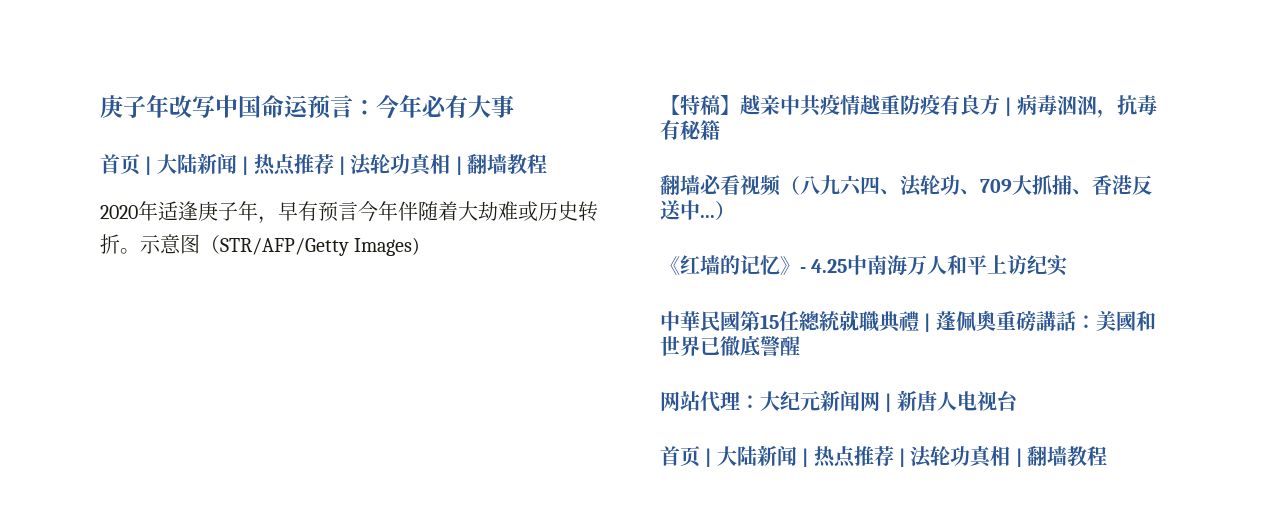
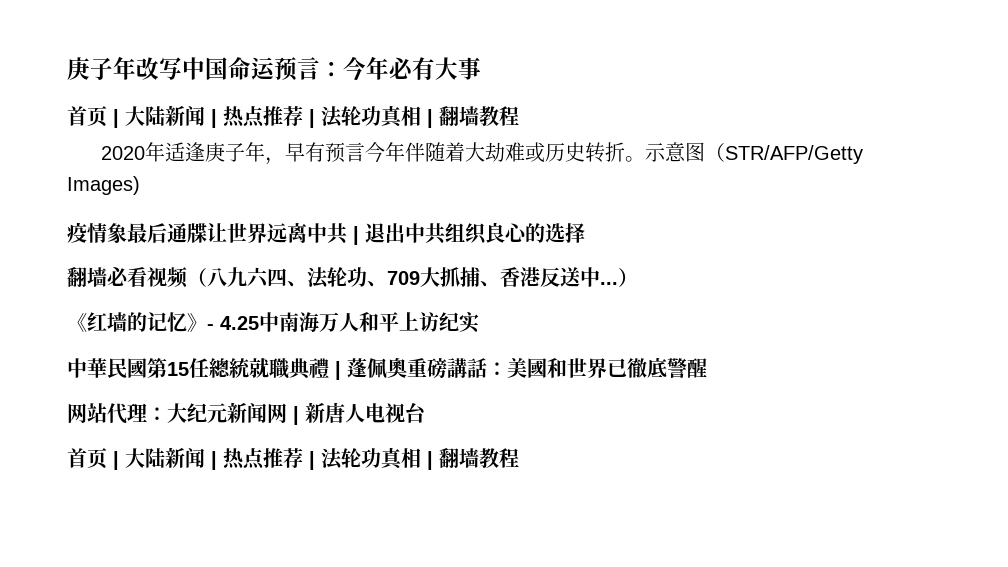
- 【特稿】越亲中共疫情越重防疫有良方 | 病毒汹汹，抗毒有秘籍
+ 疫情象最后通牒让世界远离中共 | 退出中共组织良心的选择

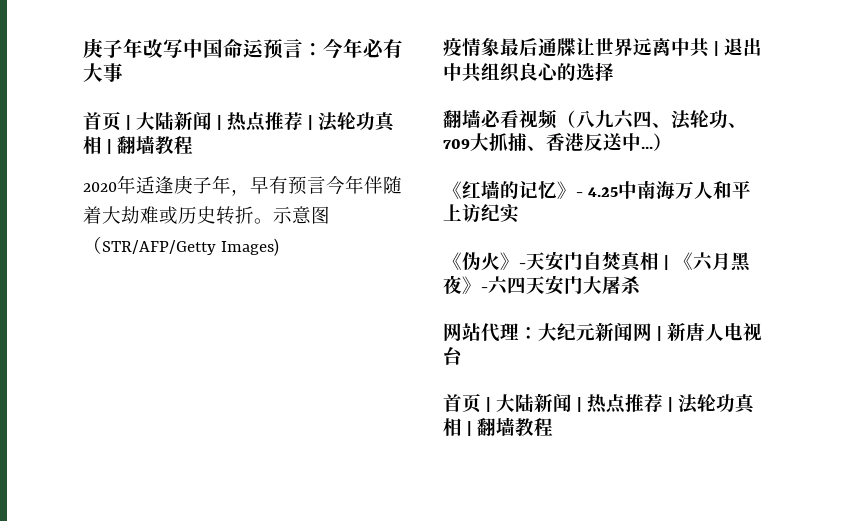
- 中華民國第15任總統就職典禮 | 蓬佩奧重磅講話：美國和世界已徹底警醒
+ 《伪火》-天安门自焚真相 | 《六月黑夜》-六四天安门大屠杀

